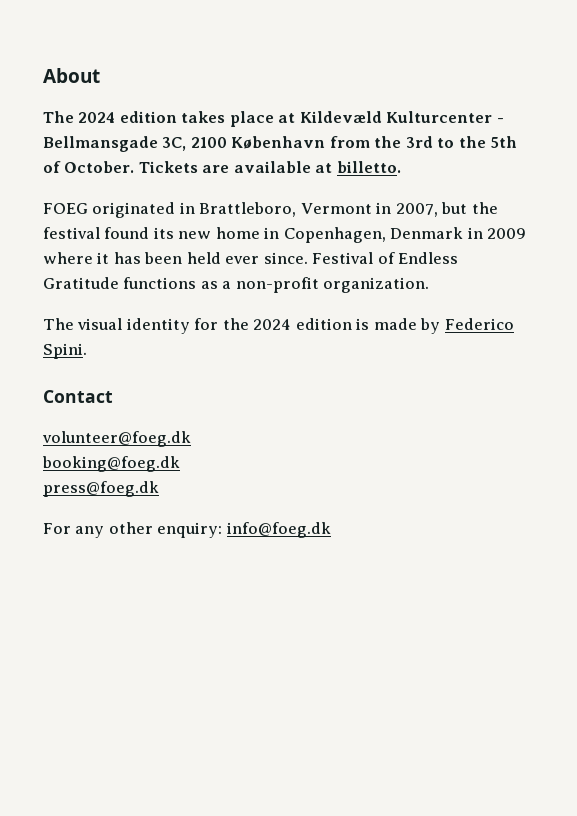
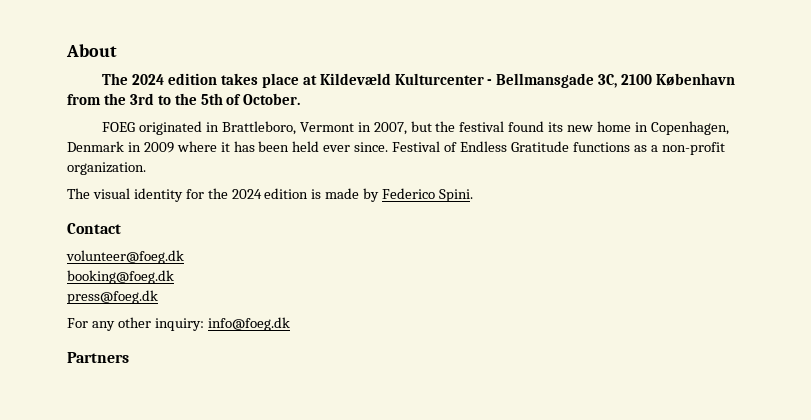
- Tickets are available at billetto.
- For any other enquiry: info@foeg.dk
+ For any other inquiry: info@foeg.dk
+ Partners

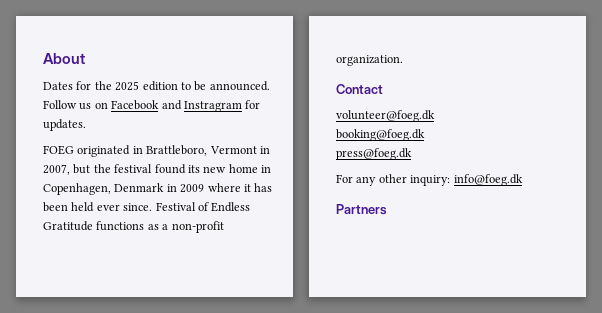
- The 2024 edition takes place at Kildevæld Kulturcenter - Bellmansgade 3C, 2100 København from the 3rd to the 5th of October.
+ Dates for the 2025 edition to be announced. Follow us on Facebook and Instragram for updates.
- The visual identity for the 2024 edition is made by Federico Spini.

